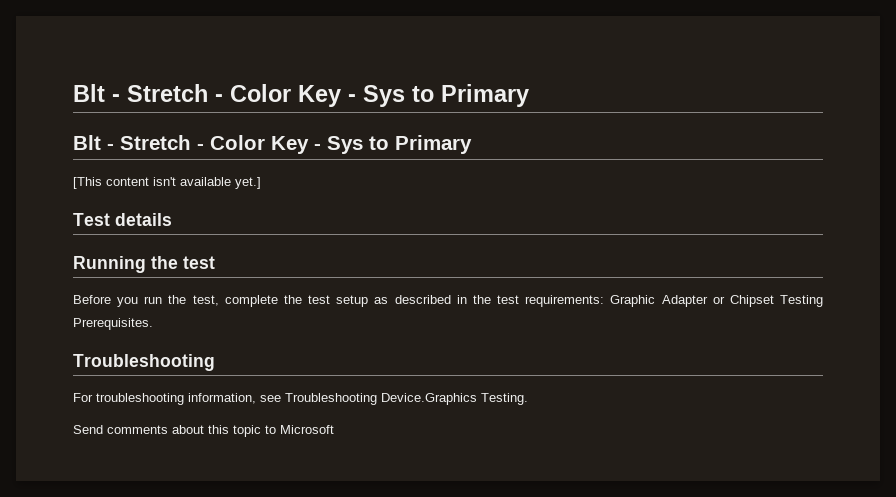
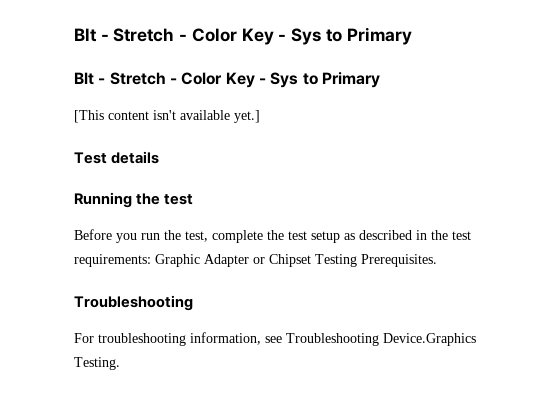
- Send comments about this topic to Microsoft

